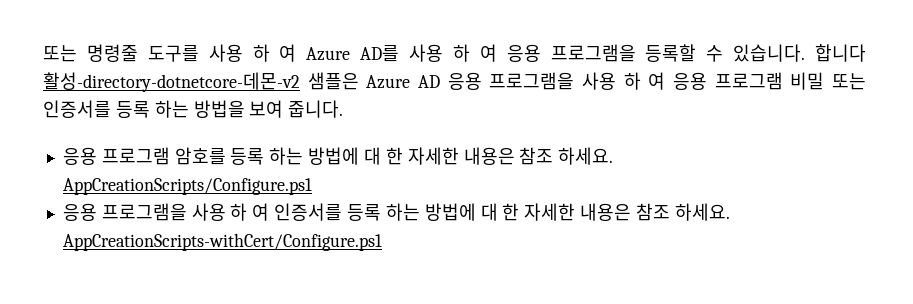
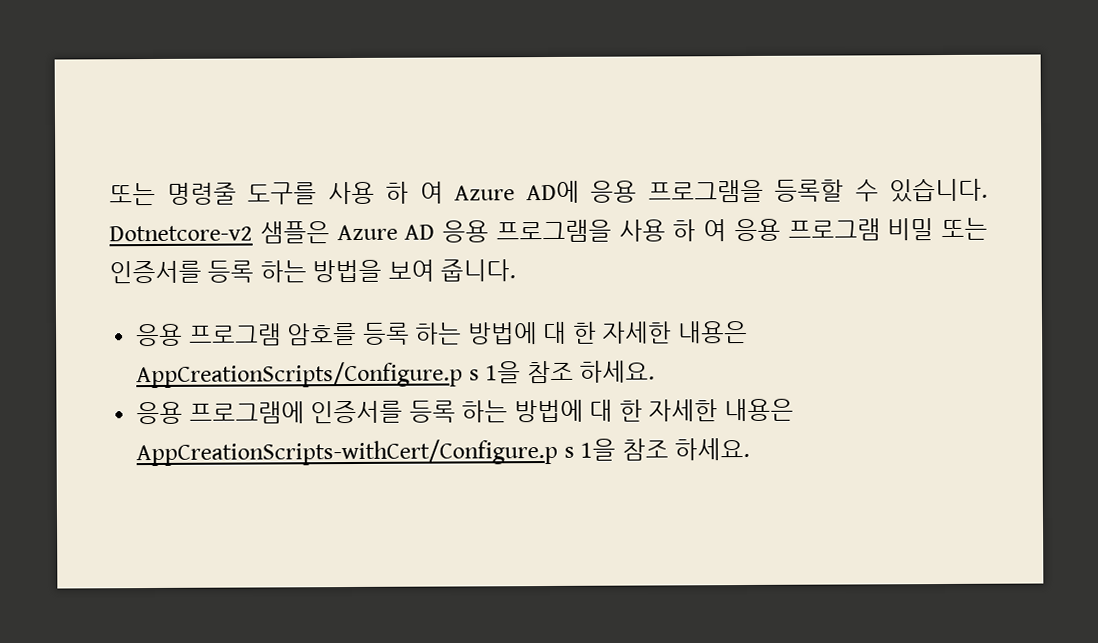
- 또는 명령줄 도구를 사용 하 여 Azure AD를 사용 하 여 응용 프로그램을 등록할 수 있습니다.
+ 또는 명령줄 도구를 사용 하 여 Azure AD에 응용 프로그램을 등록할 수 있습니다.
- 합니다 활성-directory-dotnetcore-데몬-v2 샘플은 Azure AD 응용 프로그램을 사용 하 여 응용 프로그램 비밀 또는 인증서를 등록 하는 방법을 보여 줍니다.
+ Dotnetcore-v2 샘플은 Azure AD 응용 프로그램을 사용 하 여 응용 프로그램 비밀 또는 인증서를 등록 하는 방법을 보여 줍니다.
- 응용 프로그램 암호를 등록 하는 방법에 대 한 자세한 내용은 참조 하세요. AppCreationScripts/Configure.ps1
- 응용 프로그램을 사용 하 여 인증서를 등록 하는 방법에 대 한 자세한 내용은 참조 하세요. AppCreationScripts-withCert/Configure.ps1
+ 응용 프로그램 암호를 등록 하는 방법에 대 한 자세한 내용은 AppCreationScripts/Configure.p s 1을 참조 하세요.
+ 응용 프로그램에 인증서를 등록 하는 방법에 대 한 자세한 내용은 AppCreationScripts-withCert/Configure.p s 1을 참조 하세요.

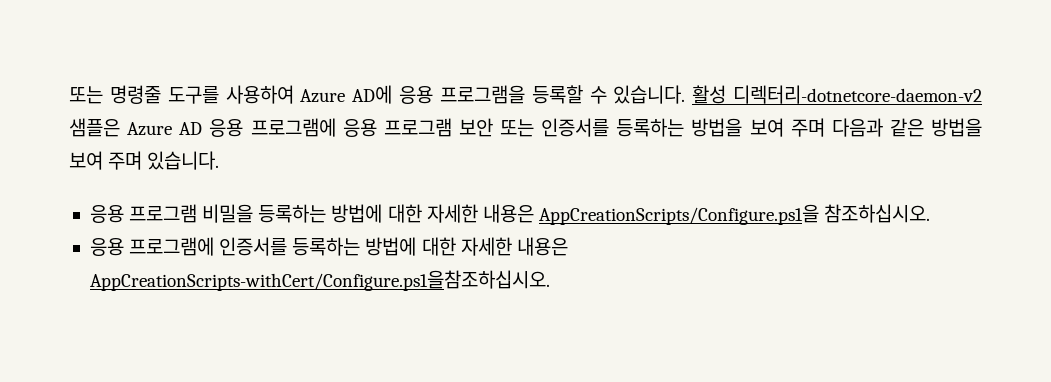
- 또는 명령줄 도구를 사용 하 여 Azure AD에 응용 프로그램을 등록할 수 있습니다.
+ 또는 명령줄 도구를 사용하여 Azure AD에 응용 프로그램을 등록할 수 있습니다.
- Dotnetcore-v2 샘플은 Azure AD 응용 프로그램을 사용 하 여 응용 프로그램 비밀 또는 인증서를 등록 하는 방법을 보여 줍니다.
- 응용 프로그램 암호를 등록 하는 방법에 대 한 자세한 내용은 AppCreationScripts/Configure.p s 1을 참조 하세요.
- 응용 프로그램에 인증서를 등록 하는 방법에 대 한 자세한 내용은 AppCreationScripts-withCert/Configure.p s 1을 참조 하세요.
+ 활성 디렉터리-dotnetcore-daemon-v2 샘플은 Azure AD 응용 프로그램에 응용 프로그램 보안 또는 인증서를 등록하는 방법을 보여 주며 다음과 같은 방법을 보여 주며 있습니다.
+ 응용 프로그램 비밀을 등록하는 방법에 대한 자세한 내용은 AppCreationScripts/Configure.ps1을 참조하십시오.
+ 응용 프로그램에 인증서를 등록하는 방법에 대한 자세한 내용은 AppCreationScripts-withCert/Configure.ps1을참조하십시오.

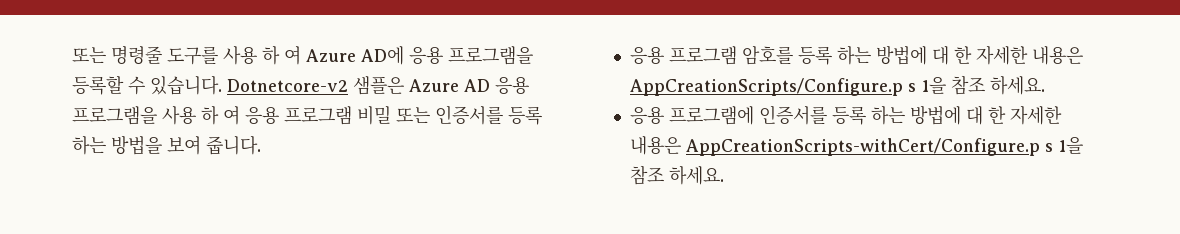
- 또는 명령줄 도구를 사용하여 Azure AD에 응용 프로그램을 등록할 수 있습니다.
+ 또는 명령줄 도구를 사용 하 여 Azure AD에 응용 프로그램을 등록할 수 있습니다.
- 활성 디렉터리-dotnetcore-daemon-v2 샘플은 Azure AD 응용 프로그램에 응용 프로그램 보안 또는 인증서를 등록하는 방법을 보여 주며 다음과 같은 방법을 보여 주며 있습니다.
- 응용 프로그램 비밀을 등록하는 방법에 대한 자세한 내용은 AppCreationScripts/Configure.ps1을 참조하십시오.
- 응용 프로그램에 인증서를 등록하는 방법에 대한 자세한 내용은 AppCreationScripts-withCert/Configure.ps1을참조하십시오.
+ Dotnetcore-v2 샘플은 Azure AD 응용 프로그램을 사용 하 여 응용 프로그램 비밀 또는 인증서를 등록 하는 방법을 보여 줍니다.
+ 응용 프로그램 암호를 등록 하는 방법에 대 한 자세한 내용은 AppCreationScripts/Configure.p s 1을 참조 하세요.
+ 응용 프로그램에 인증서를 등록 하는 방법에 대 한 자세한 내용은 AppCreationScripts-withCert/Configure.p s 1을 참조 하세요.

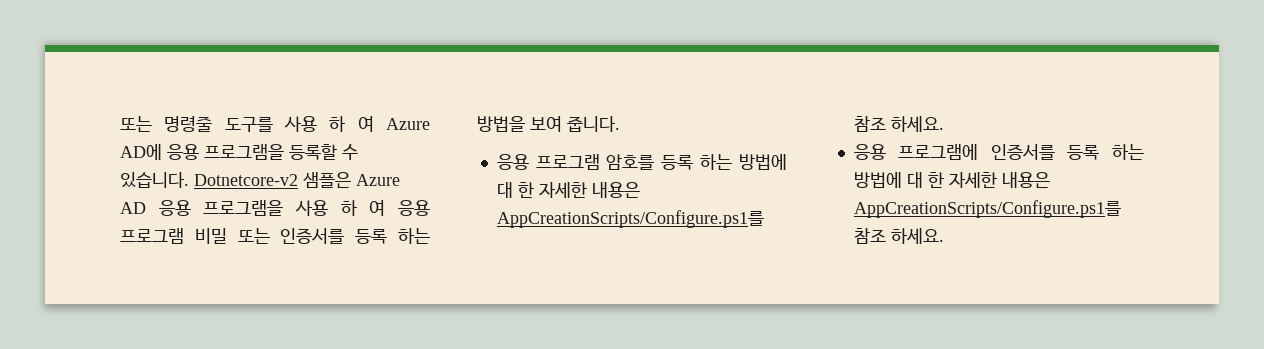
- 응용 프로그램 암호를 등록 하는 방법에 대 한 자세한 내용은 AppCreationScripts/Configure.p s 1을 참조 하세요.
+ 응용 프로그램 암호를 등록 하는 방법에 대 한 자세한 내용은 AppCreationScripts/Configure.ps1를 참조 하세요.
- 응용 프로그램에 인증서를 등록 하는 방법에 대 한 자세한 내용은 AppCreationScripts-withCert/Configure.p s 1을 참조 하세요.
+ 응용 프로그램에 인증서를 등록 하는 방법에 대 한 자세한 내용은 AppCreationScripts/Configure.ps1를 참조 하세요.

